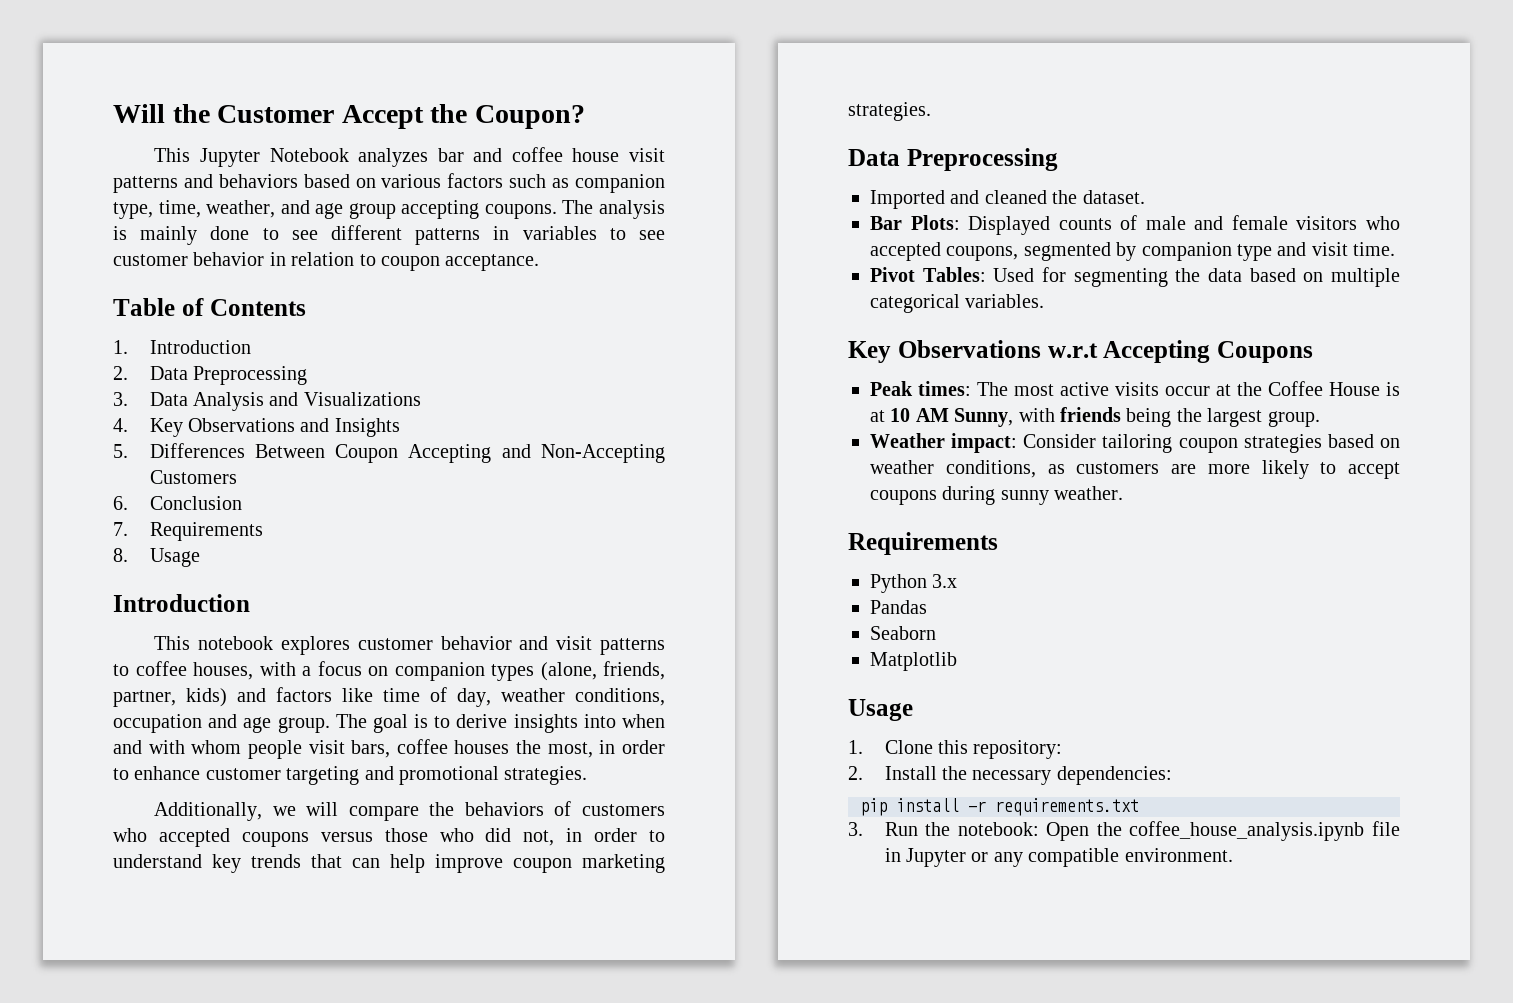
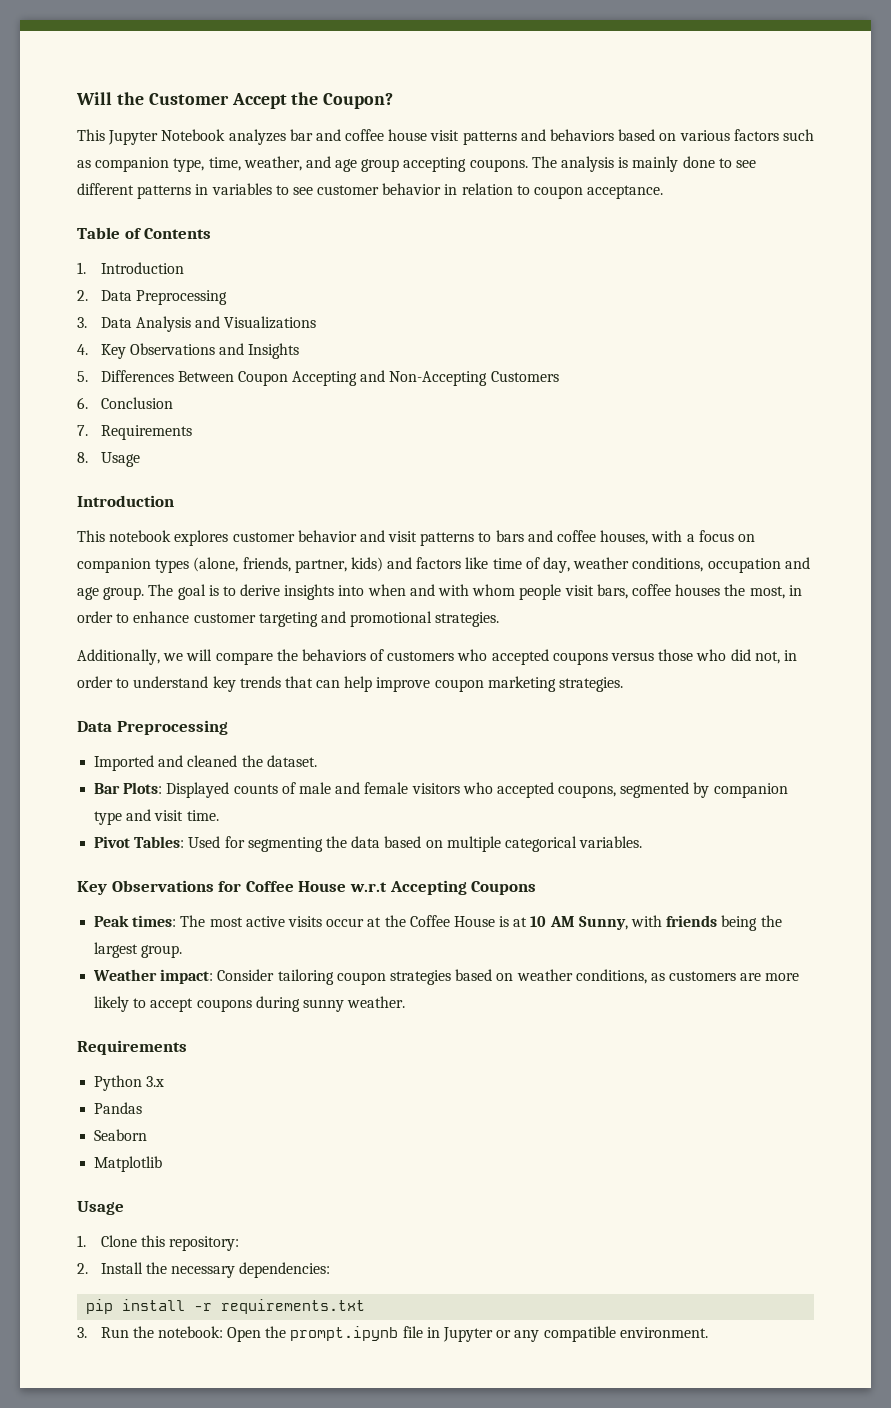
- This notebook explores customer behavior and visit patterns to coffee houses, with a focus on companion types (alone, friends, partner, kids) and factors like time of day, weather conditions, occupation and age group.
+ This notebook explores customer behavior and visit patterns to bars and coffee houses, with a focus on companion types (alone, friends, partner, kids) and factors like time of day, weather conditions, occupation and age group.
- Key Observations w.r.t Accepting Coupons
+ Key Observations for Coffee House w.r.t Accepting Coupons
- 3. Run the notebook: Open the coffee_house_analysis.ipynb file in Jupyter or any compatible environment.
+ 3. Run the notebook: Open the prompt.ipynb file in Jupyter or any compatible environment.

